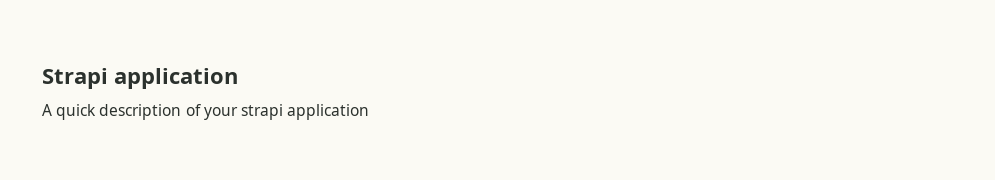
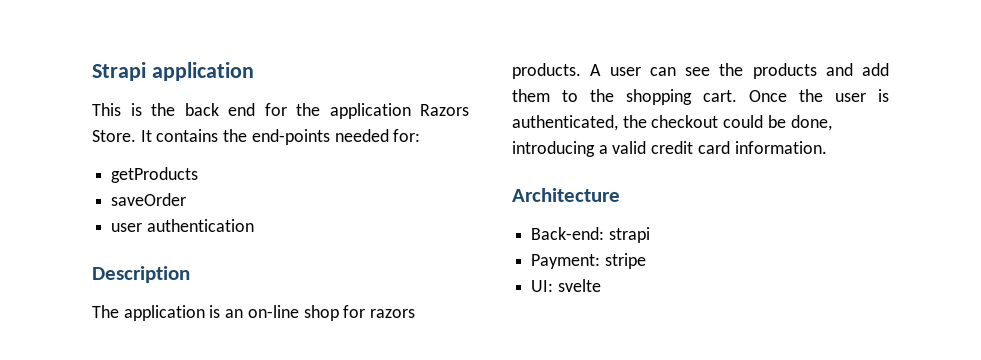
- A quick description of your strapi application
+ This is the back end for the application Razors Store. It contains the end-points needed for:
+ getProducts
+ saveOrder
+ user authentication
+ Description
+ The application is an on-line shop for razors products. A user can see the products and add them to the shopping cart. Once the user is authenticated, the checkout could be done, introducing a valid credit card information.
+ Architecture
+ Back-end: strapi
+ Payment: stripe
+ UI: svelte

